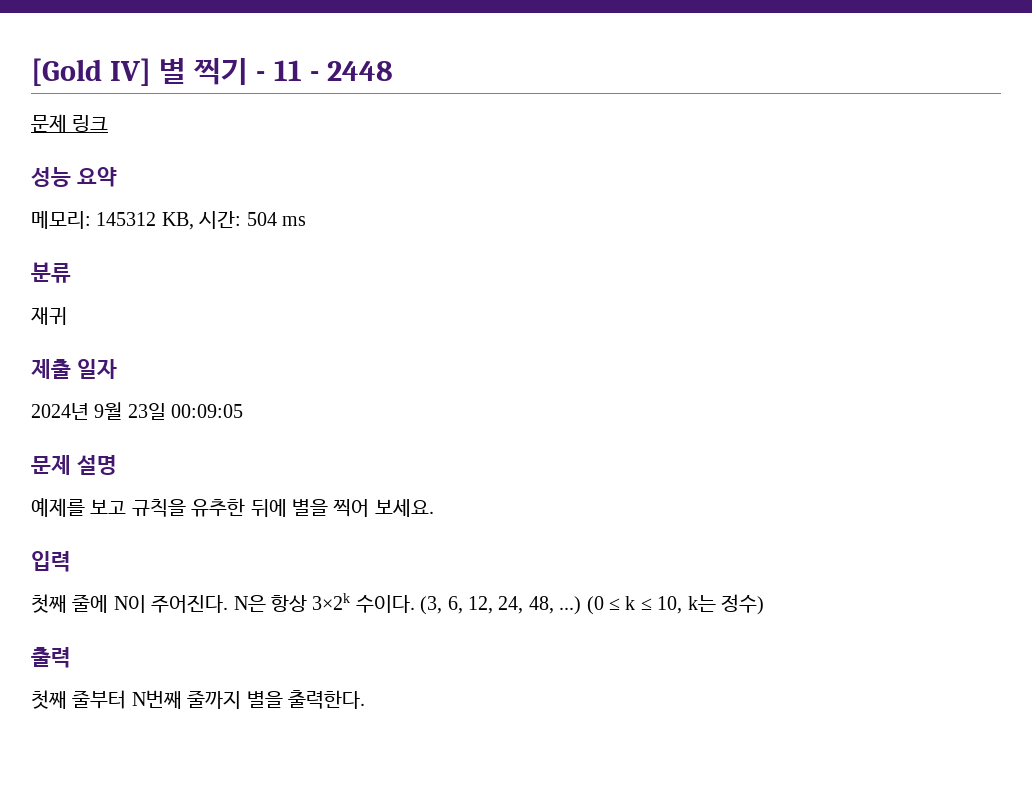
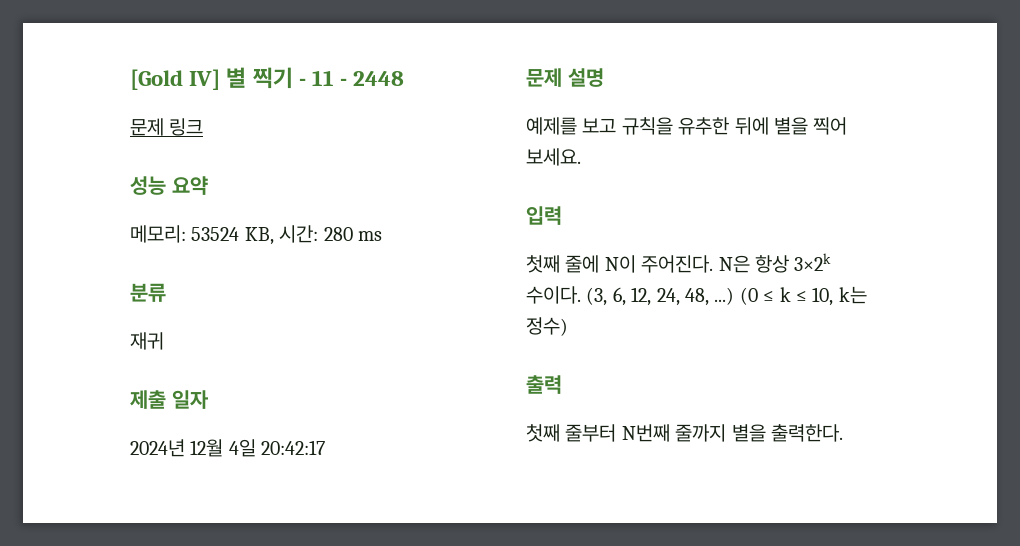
- 메모리: 145312 KB, 시간: 504 ms
+ 메모리: 53524 KB, 시간: 280 ms
- 2024년 9월 23일 00:09:05
+ 2024년 12월 4일 20:42:17

